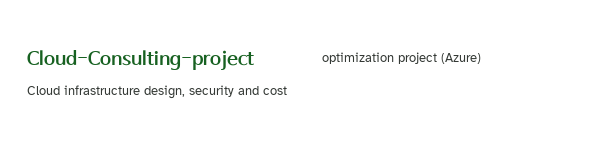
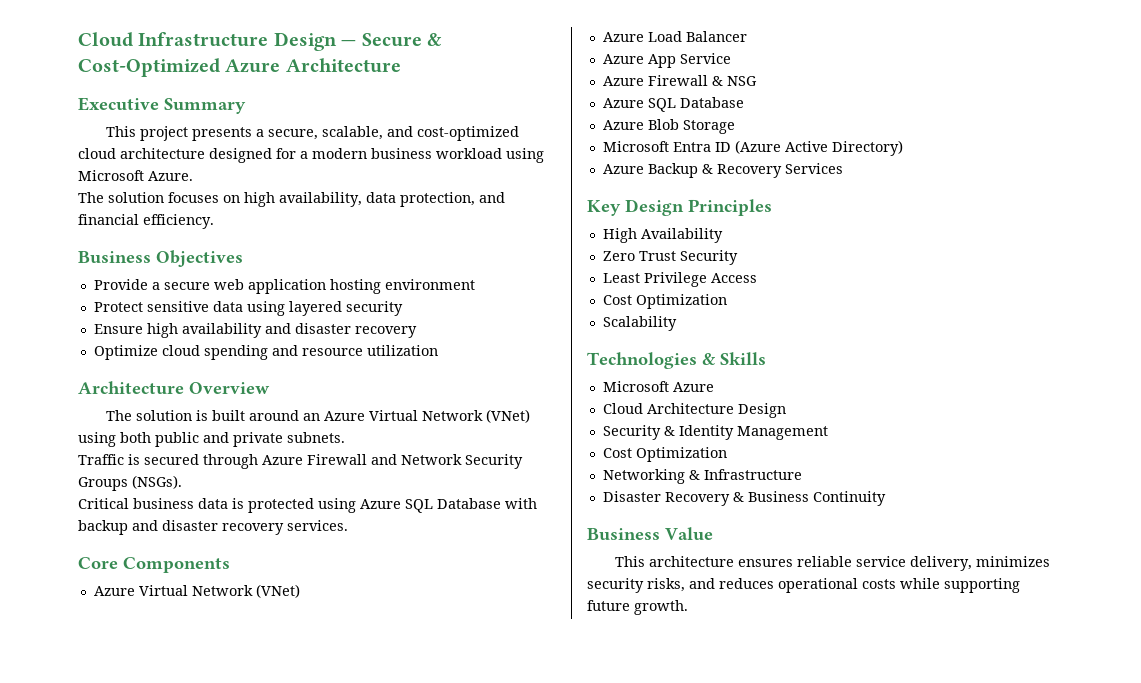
- Cloud-Consulting-project
- Cloud infrastructure design, security and cost optimization project (Azure)
+ Cloud Infrastructure Design — Secure & Cost-Optimized Azure Architecture
+ Executive Summary
+ This project presents a secure, scalable, and cost-optimized cloud architecture designed for a modern business workload using Microsoft Azure.
+ The solution focuses on high availability, data protection, and financial efficiency.
+ Business Objectives
+ Provide a secure web application hosting environment
+ Protect sensitive data using layered security
+ Ensure high availability and disaster recovery
+ Optimize cloud spending and resource utilization
+ Architecture Overview
+ The solution is built around an Azure Virtual Network (VNet) using both public and private subnets.
+ Traffic is secured through Azure Firewall and Network Security Groups (NSGs).
+ Critical business data is protected using Azure SQL Database with backup and disaster recovery services.
+ Core Components
+ Azure Virtual Network (VNet)
+ Azure Load Balancer
+ Azure App Service
+ Azure Firewall & NSG
+ Azure SQL Database
+ Azure Blob Storage
+ Microsoft Entra ID (Azure Active Directory)
+ Azure Backup & Recovery Services
+ Key Design Principles
+ High Availability
+ Zero Trust Security
+ Least Privilege Access
+ Cost Optimization
+ Scalability
+ Technologies & Skills
+ Microsoft Azure
+ Cloud Architecture Design
+ Security & Identity Management
+ Cost Optimization
+ Networking & Infrastructure
+ Disaster Recovery & Business Continuity
+ Business Value
+ This architecture ensures reliable service delivery, minimizes security risks, and reduces operational costs while supporting future growth.

